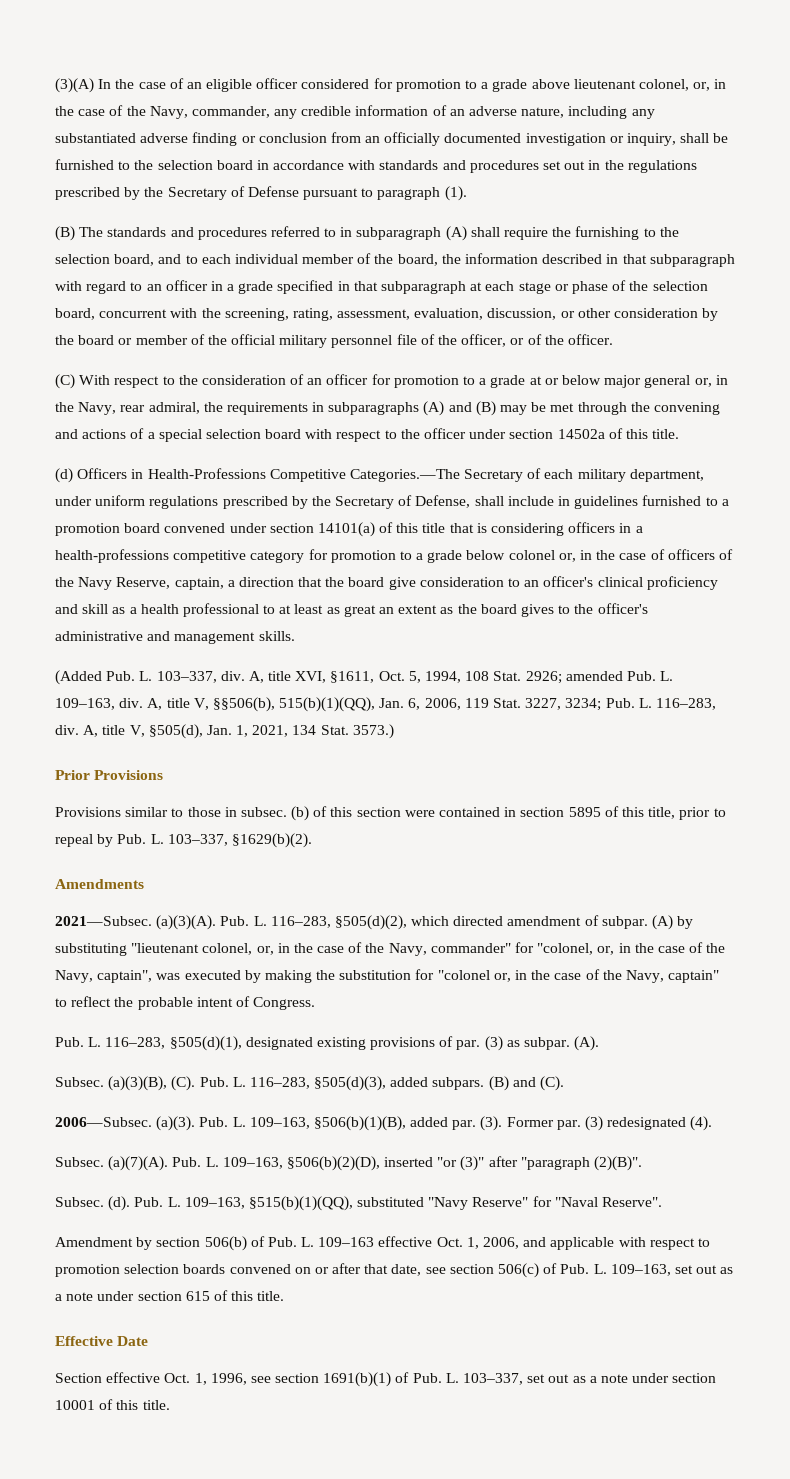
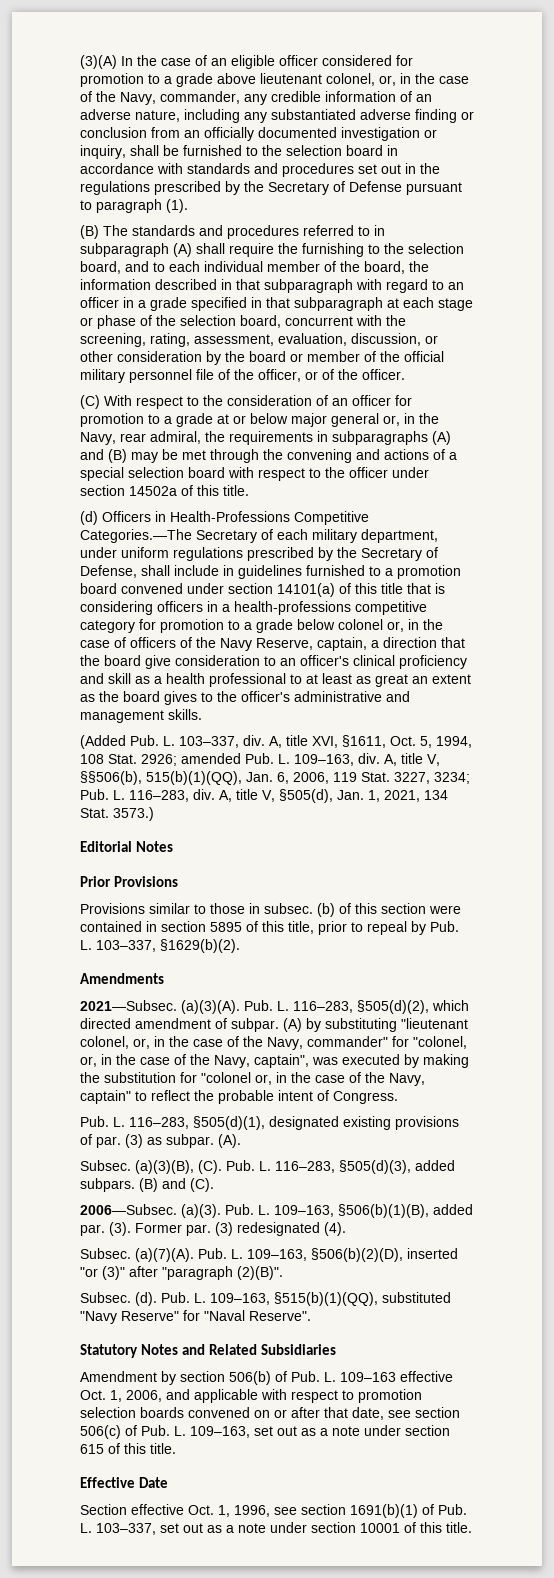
+ Editorial Notes
+ Statutory Notes and Related Subsidiaries

